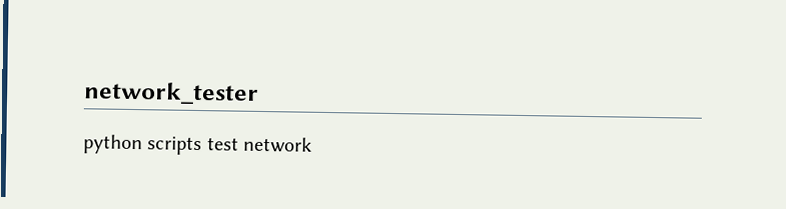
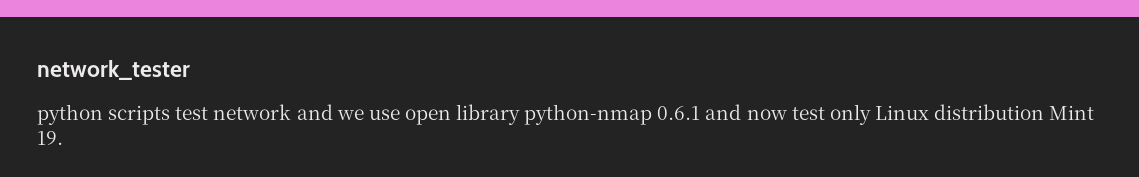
- python scripts test network
+ python scripts test network and we use open library python-nmap 0.6.1 and now test only Linux distribution Mint 19.

